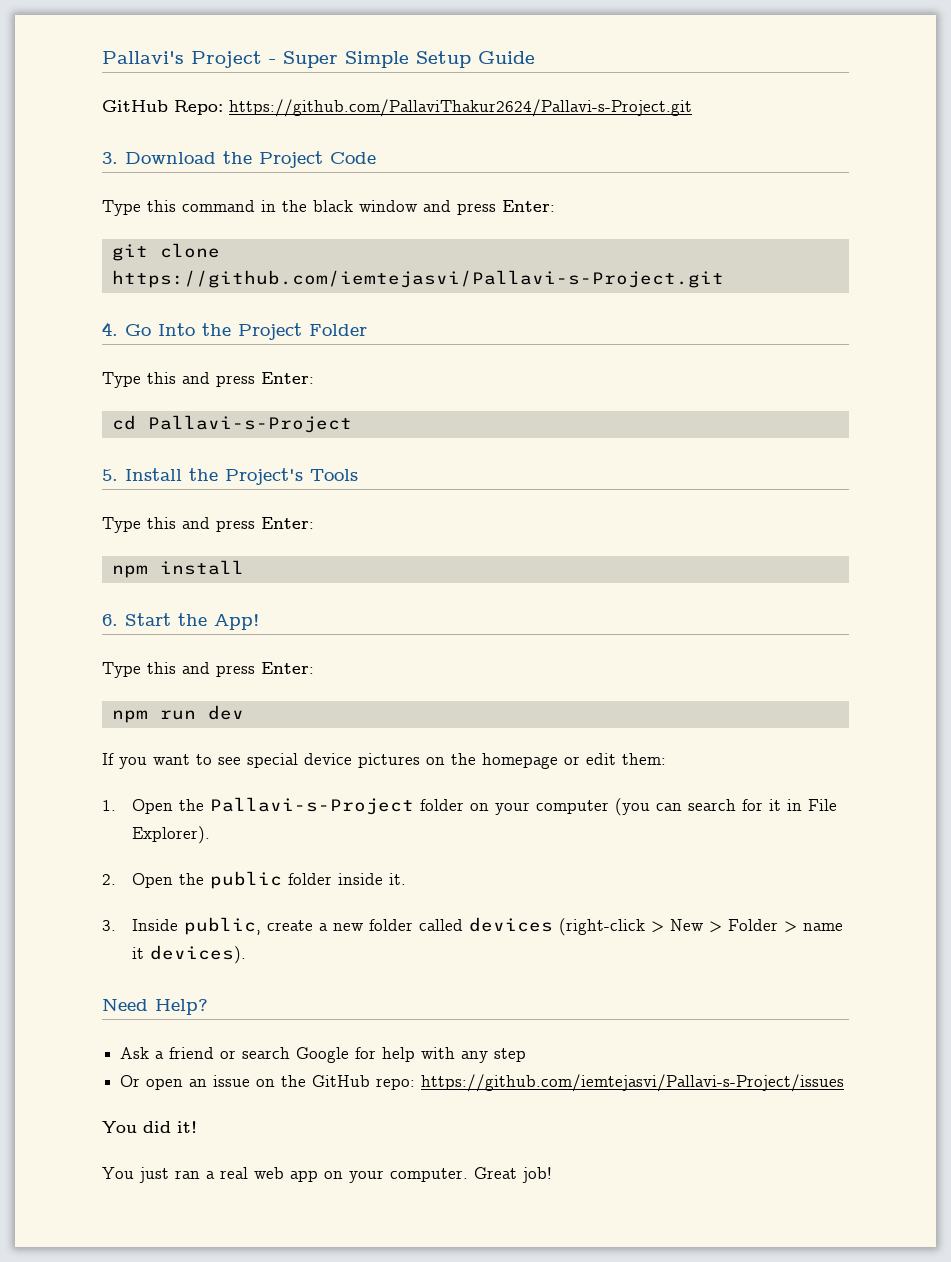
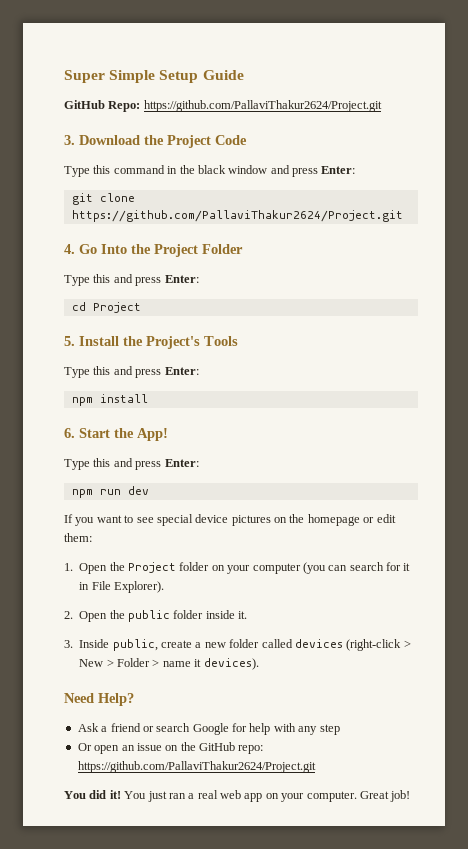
- Pallavi's Project - Super Simple Setup Guide
+ Super Simple Setup Guide
- GitHub Repo: https://github.com/PallaviThakur2624/Pallavi-s-Project.git
+ GitHub Repo: https://github.com/PallaviThakur2624/Project.git
- git clone https://github.com/iemtejasvi/Pallavi-s-Project.git
+ git clone https://github.com/PallaviThakur2624/Project.git
- cd Pallavi-s-Project
+ cd Project
- 1. Open the Pallavi-s-Project folder on your computer (you can search for it in File Explorer).
+ 1. Open the Project folder on your computer (you can search for it in File Explorer).
- Or open an issue on the GitHub repo: https://github.com/iemtejasvi/Pallavi-s-Project/issues
+ Or open an issue on the GitHub repo: https://github.com/PallaviThakur2624/Project.git
- You did it!
- You just ran a real web app on your computer.
+ You did it! You just ran a real web app on your computer.

